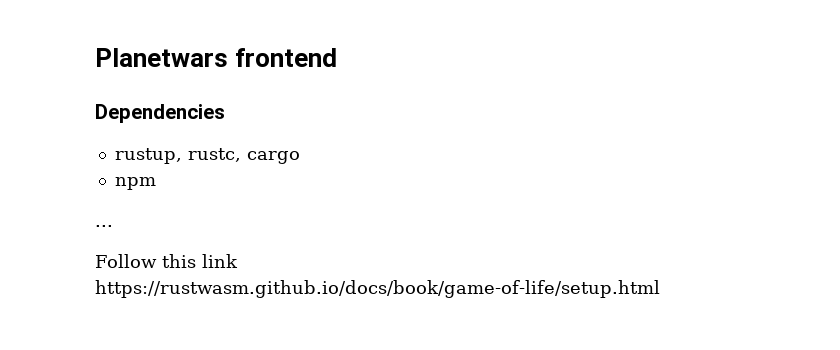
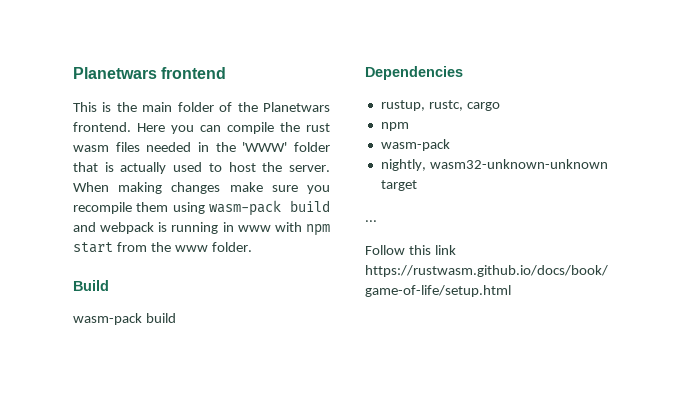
+ This is the main folder of the Planetwars frontend. Here you can compile the rust wasm files needed in the 'WWW' folder that is actually used to host the server. When making changes make sure you recompile them using wasm-pack build and webpack is running in www with npm start from the www folder.
+ Build
+ wasm-pack build
  rustup, rustc, cargo
  npm
+ wasm-pack
+ nightly, wasm32-unknown-unknown target

